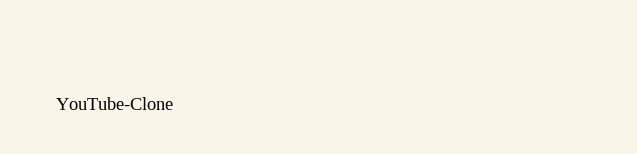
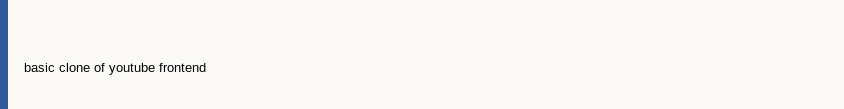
- YouTube-Clone
+ basic clone of youtube frontend

